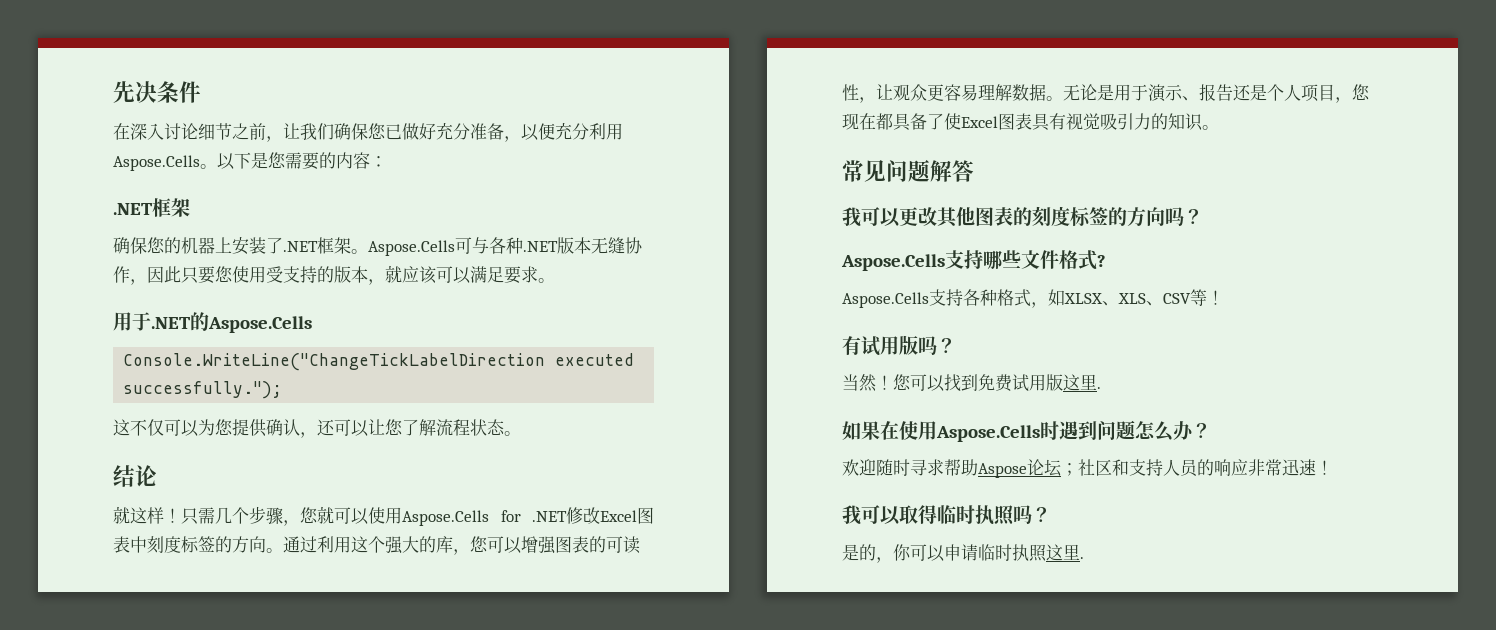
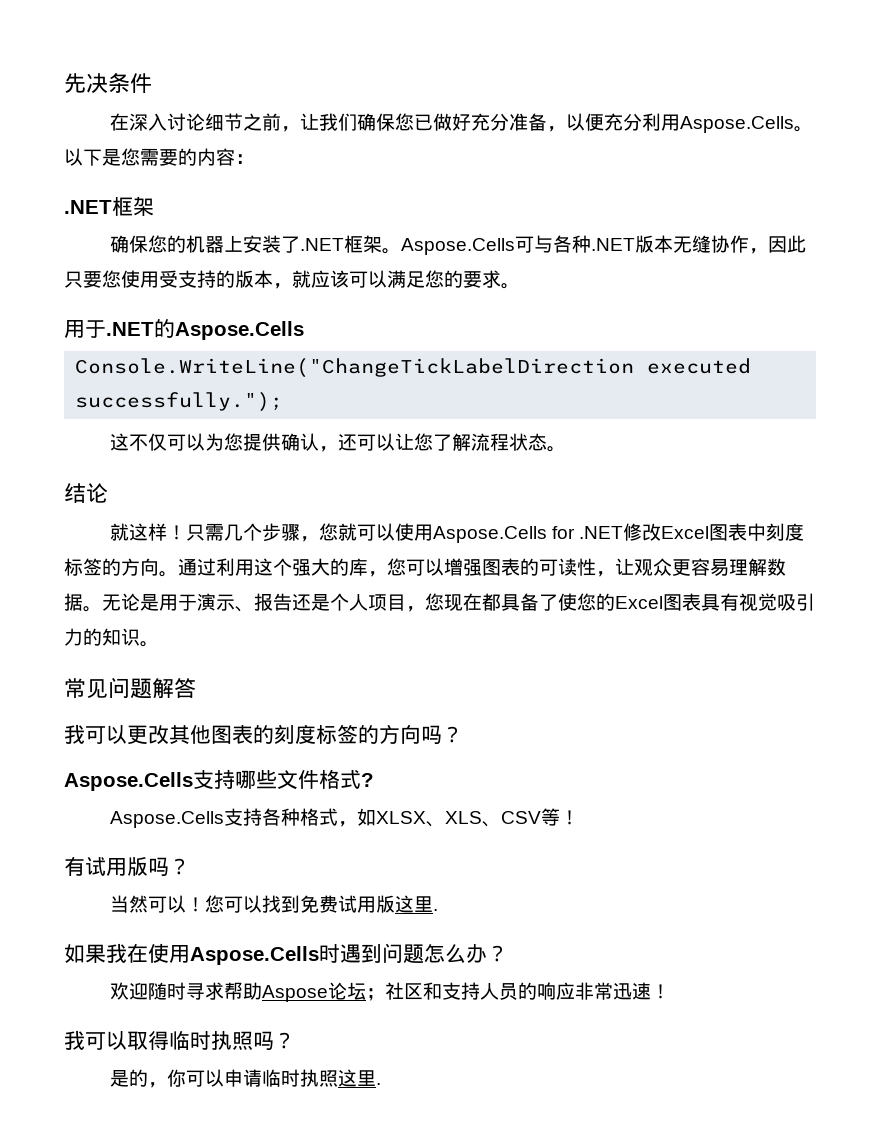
- Aspose.Cells可与各种.NET版本无缝协作，因此只要您使用受支持的版本，就应该可以满足要求。
+ Aspose.Cells可与各种.NET版本无缝协作，因此只要您使用受支持的版本，就应该可以满足您的要求。
- 无论是用于演示、报告还是个人项目，您现在都具备了使Excel图表具有视觉吸引力的知识。
+ 无论是用于演示、报告还是个人项目，您现在都具备了使您的Excel图表具有视觉吸引力的知识。
- 当然！
+ 当然可以！
- 如果在使用Aspose.Cells时遇到问题怎么办？
+ 如果我在使用Aspose.Cells时遇到问题怎么办？

